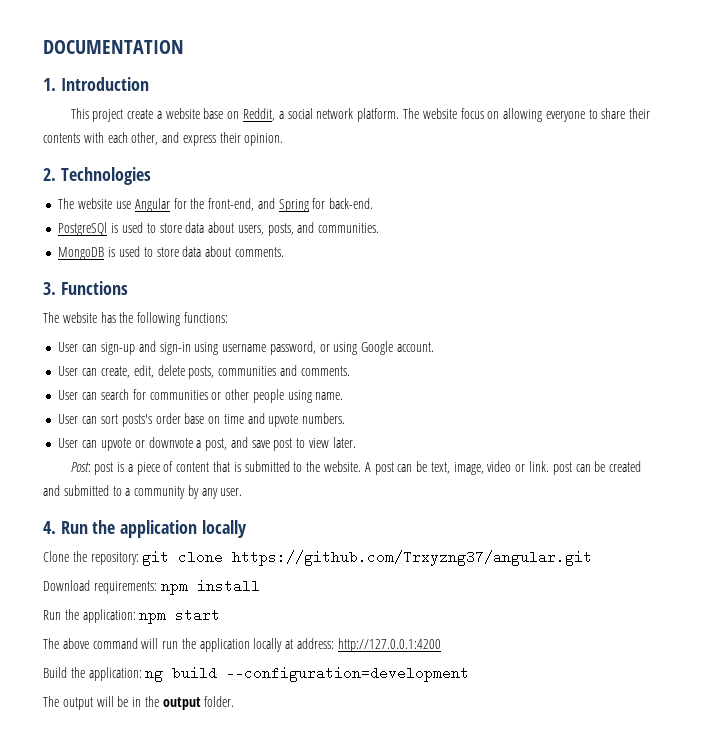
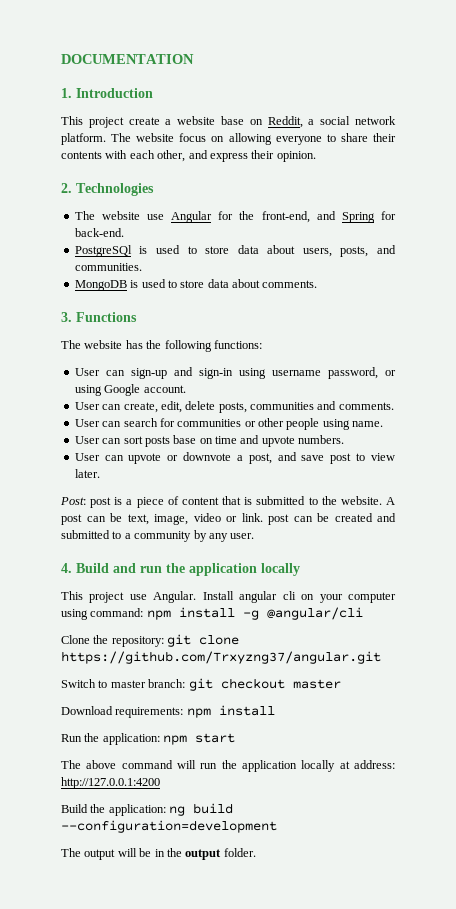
- User can sort posts's order base on time and upvote numbers.
+ User can sort posts base on time and upvote numbers.
- 4. Run the application locally
+ 4. Build and run the application locally
+ This project use Angular. Install angular cli on your computer using command: npm install -g @angular/cli
+ Switch to master branch: git checkout master

